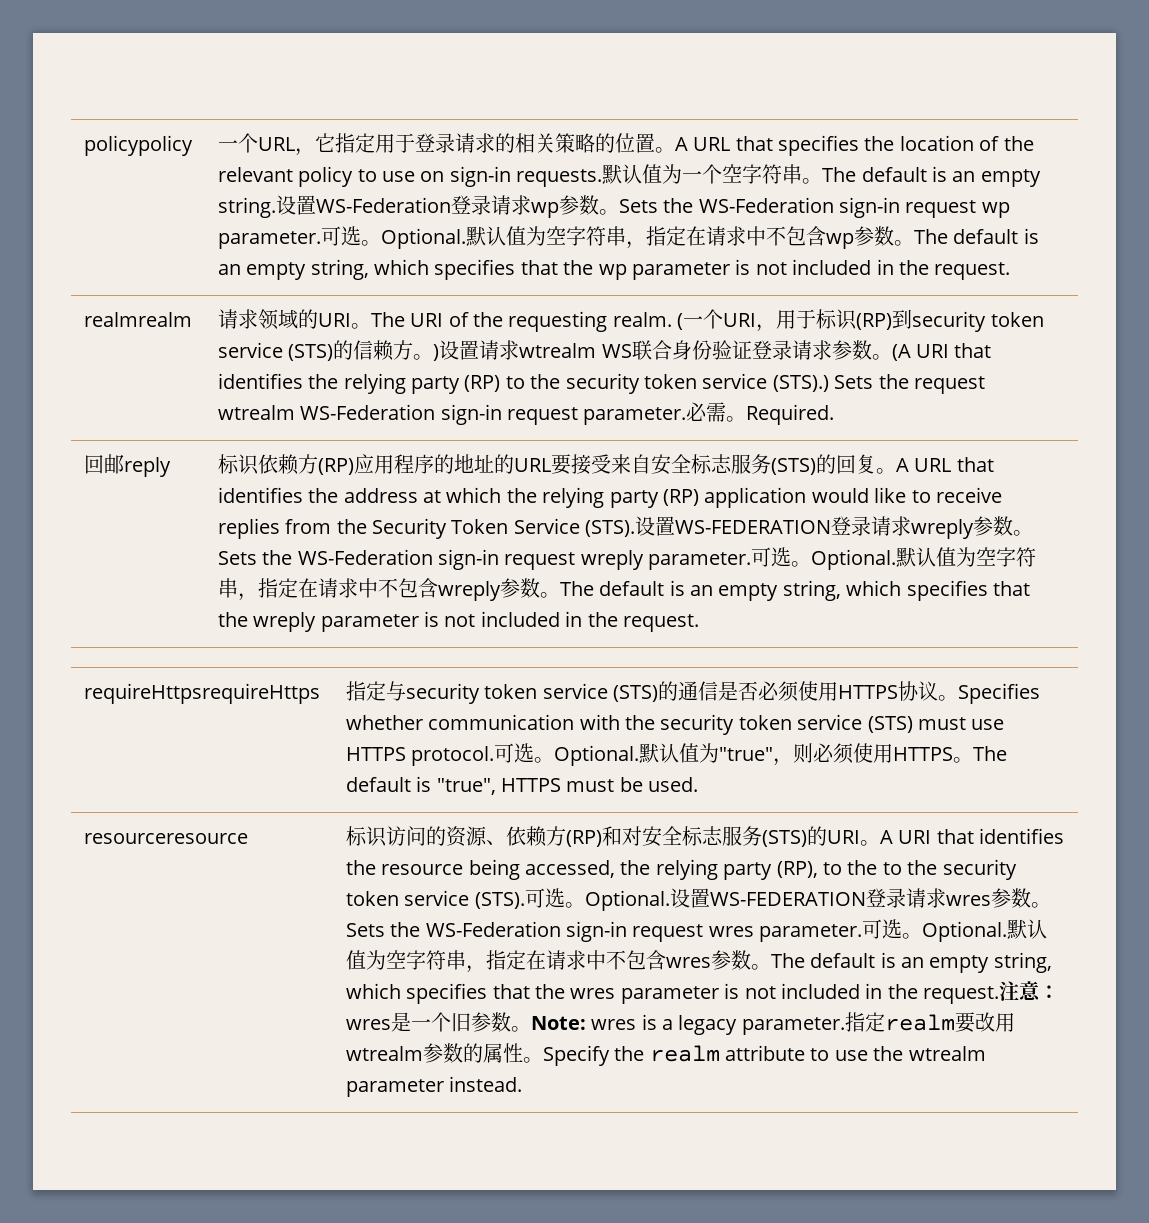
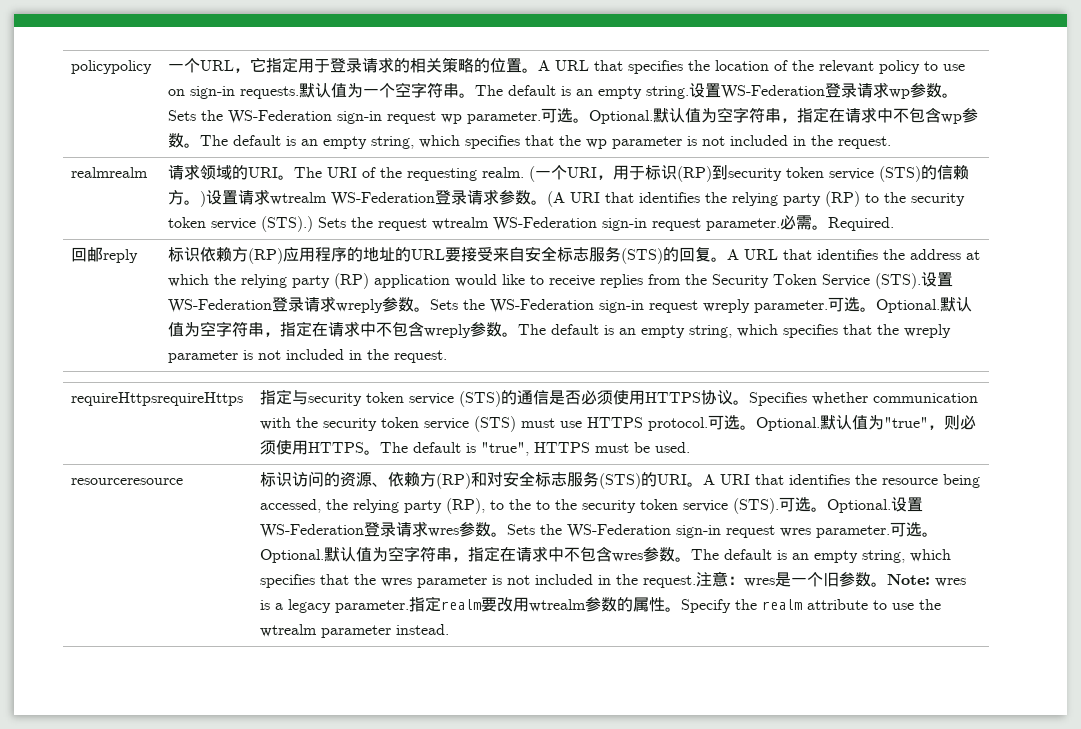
- (一个URI，用于标识(RP)到security token service (STS)的信赖方。)设置请求wtrealm WS联合身份验证登录请求参数。
+ (一个URI，用于标识(RP)到security token service (STS)的信赖方。)设置请求wtrealm WS-Federation登录请求参数。
- 设置WS-FEDERATION登录请求wreply参数。
+ 设置WS-Federation登录请求wreply参数。
- 设置WS-FEDERATION登录请求wres参数。
+ 设置WS-Federation登录请求wres参数。

